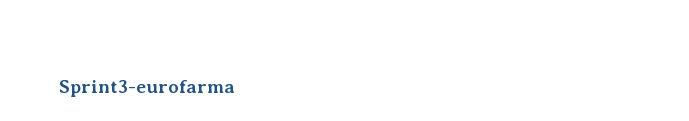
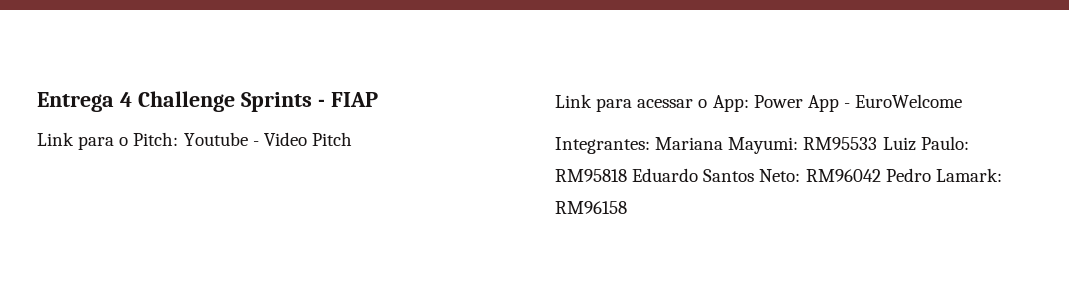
- Sprint3-eurofarma
+ Entrega 4 Challenge Sprints - FIAP
+ Link para o Pitch: Youtube - Video Pitch
+ Link para acessar o App: Power App - EuroWelcome
+ Integrantes: Mariana Mayumi: RM95533 Luiz Paulo: RM95818 Eduardo Santos Neto: RM96042 Pedro Lamark: RM96158

